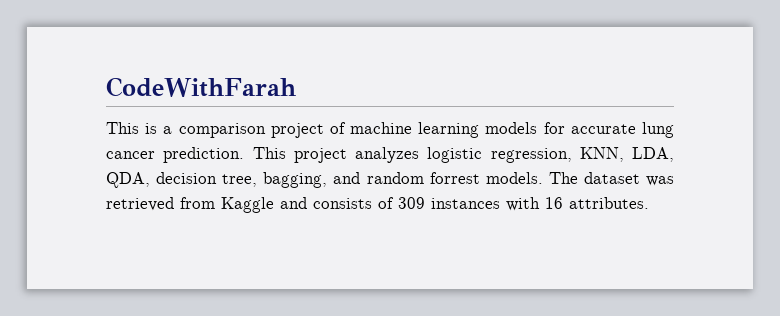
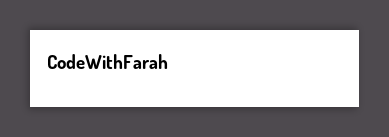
- This is a comparison project of machine learning models for accurate lung cancer prediction. This project analyzes logistic regression, KNN, LDA, QDA, decision tree, bagging, and random forrest models. The dataset was retrieved from Kaggle and consists of 309 instances with 16 attributes.

